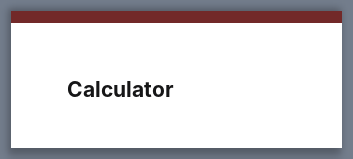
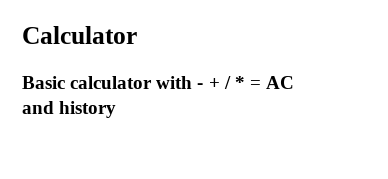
+ Basic calculator with - + / * = AC and history

